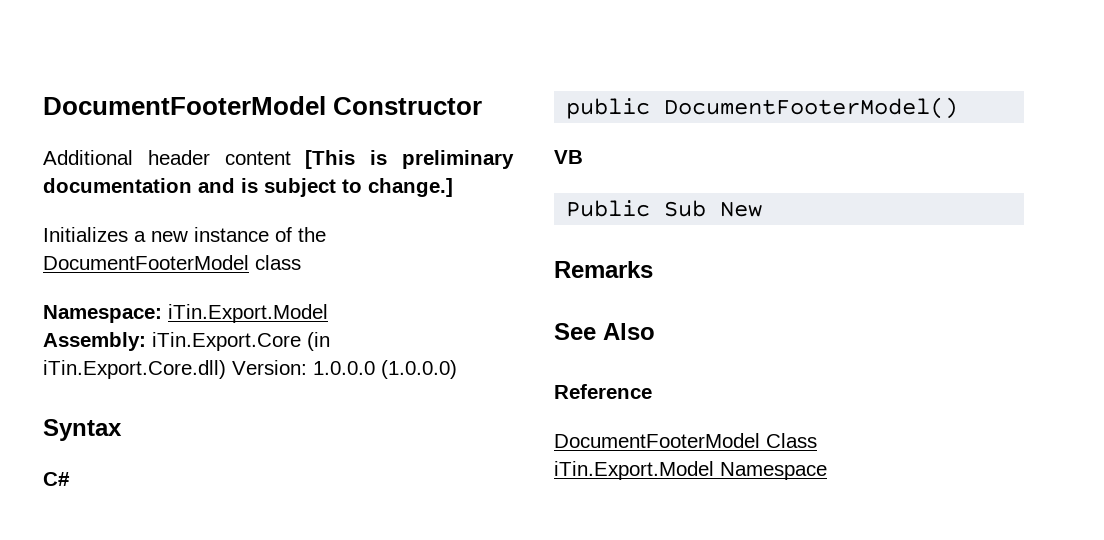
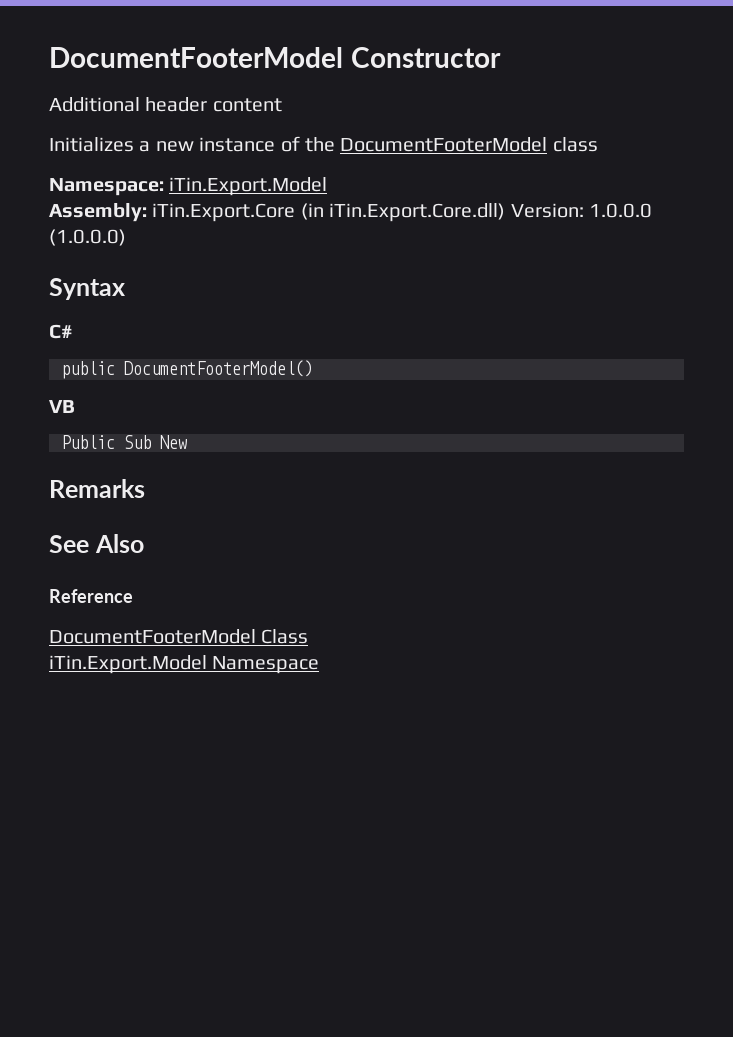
- Additional header content [This is preliminary documentation and is subject to change.]
+ Additional header content

